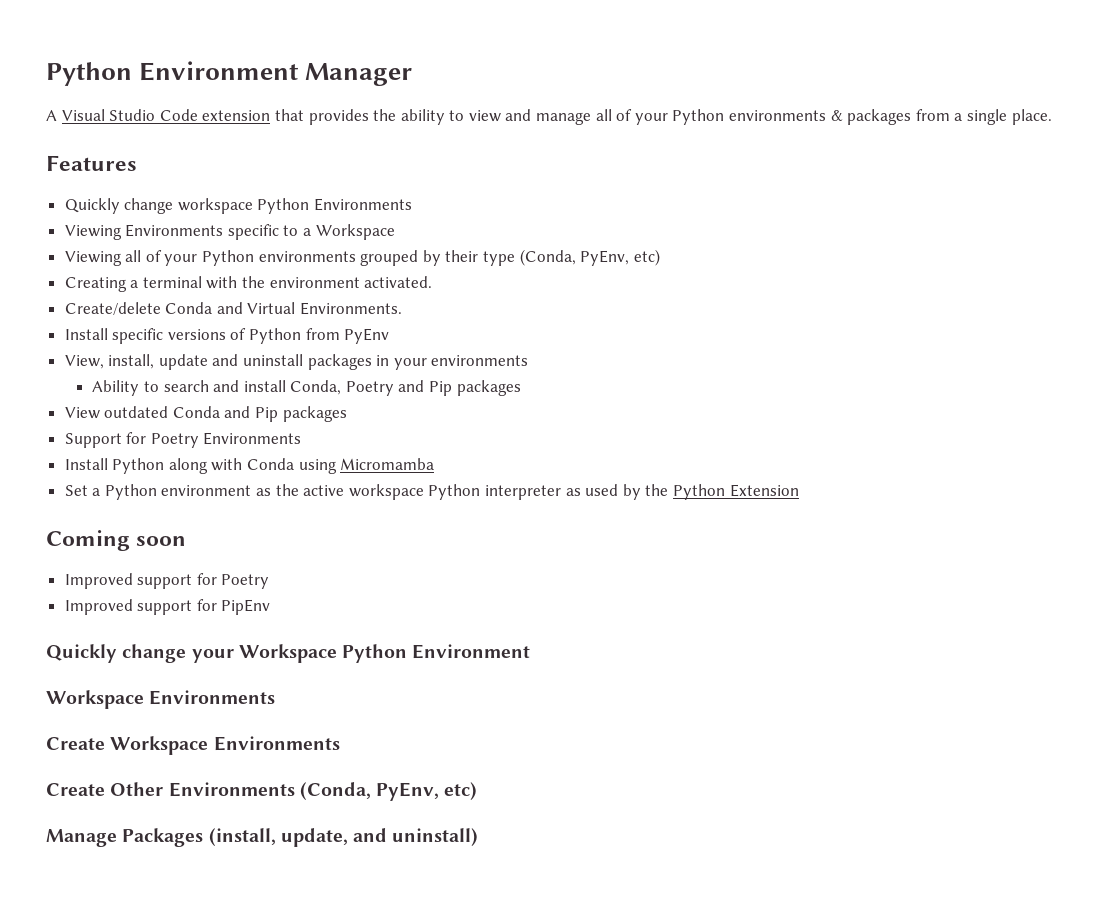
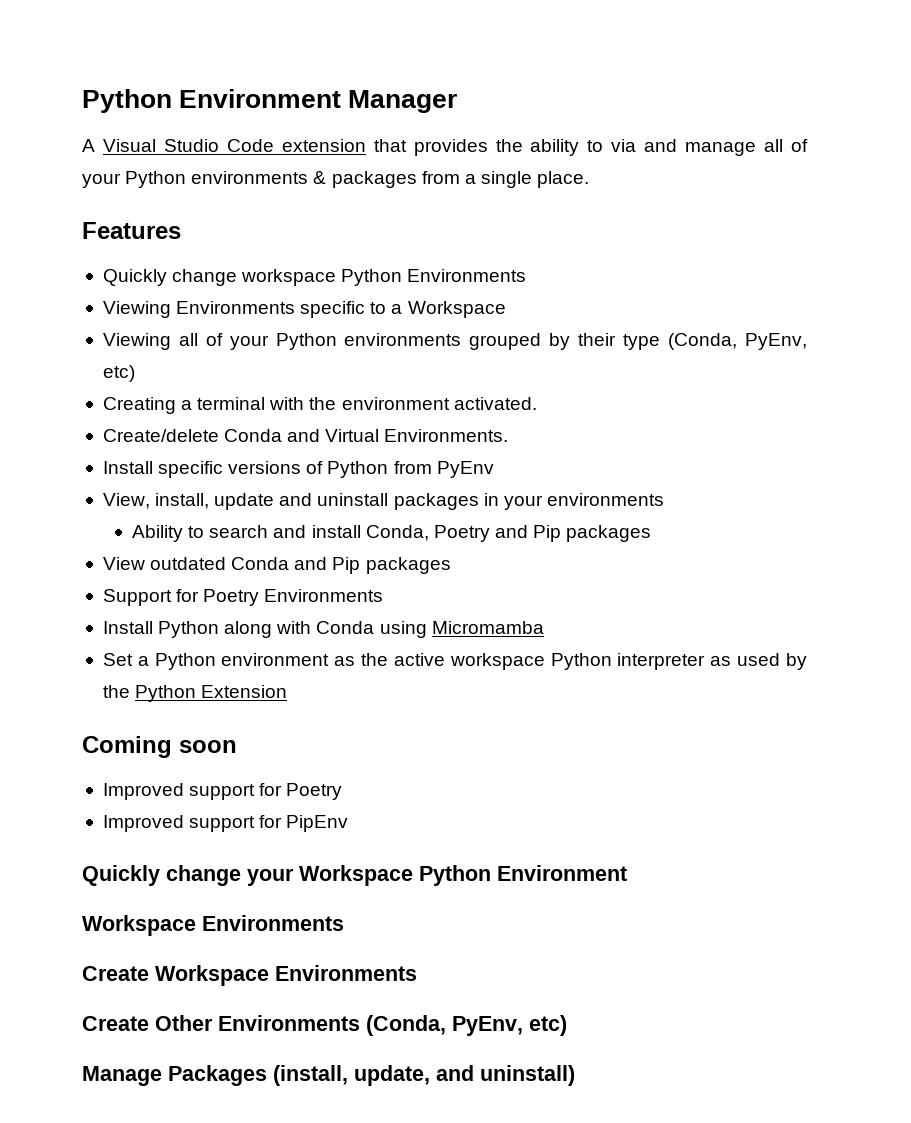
- A Visual Studio Code extension that provides the ability to view and manage all of your Python environments & packages from a single place.
+ A Visual Studio Code extension that provides the ability to via and manage all of your Python environments & packages from a single place.

